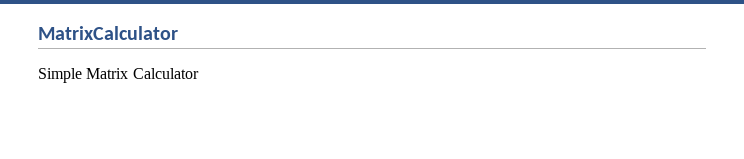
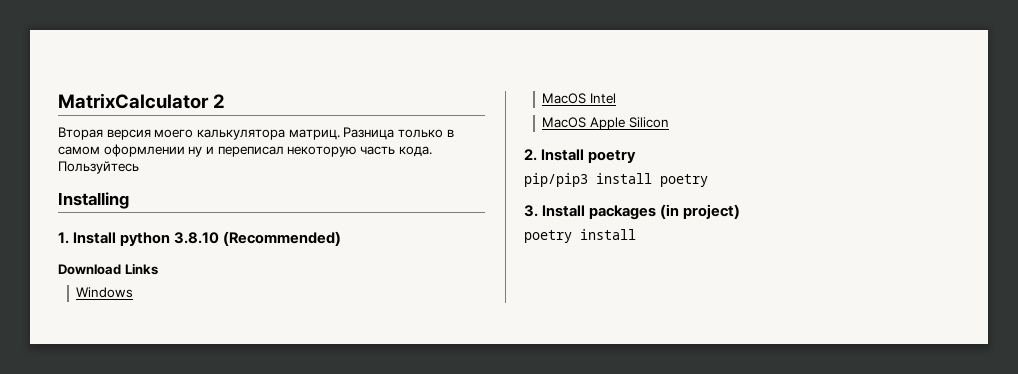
- MatrixCalculator
- Simple Matrix Calculator
+ MatrixCalculator 2
+ Вторая версия моего калькулятора матриц. Разница только в самом оформлении ну и переписал некоторую часть кода. Пользуйтесь
+ Installing
+ 1. Install python 3.8.10 (Recommended)
+ Download Links
+ Windows
+ MacOS Intel
+ MacOS Apple Silicon
+ 2. Install poetry
+ pip/pip3 install poetry
+ 3. Install packages (in project)
+ poetry install

